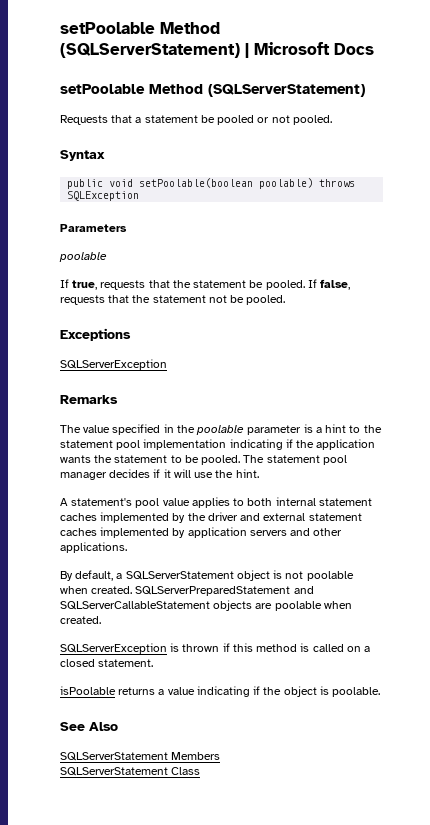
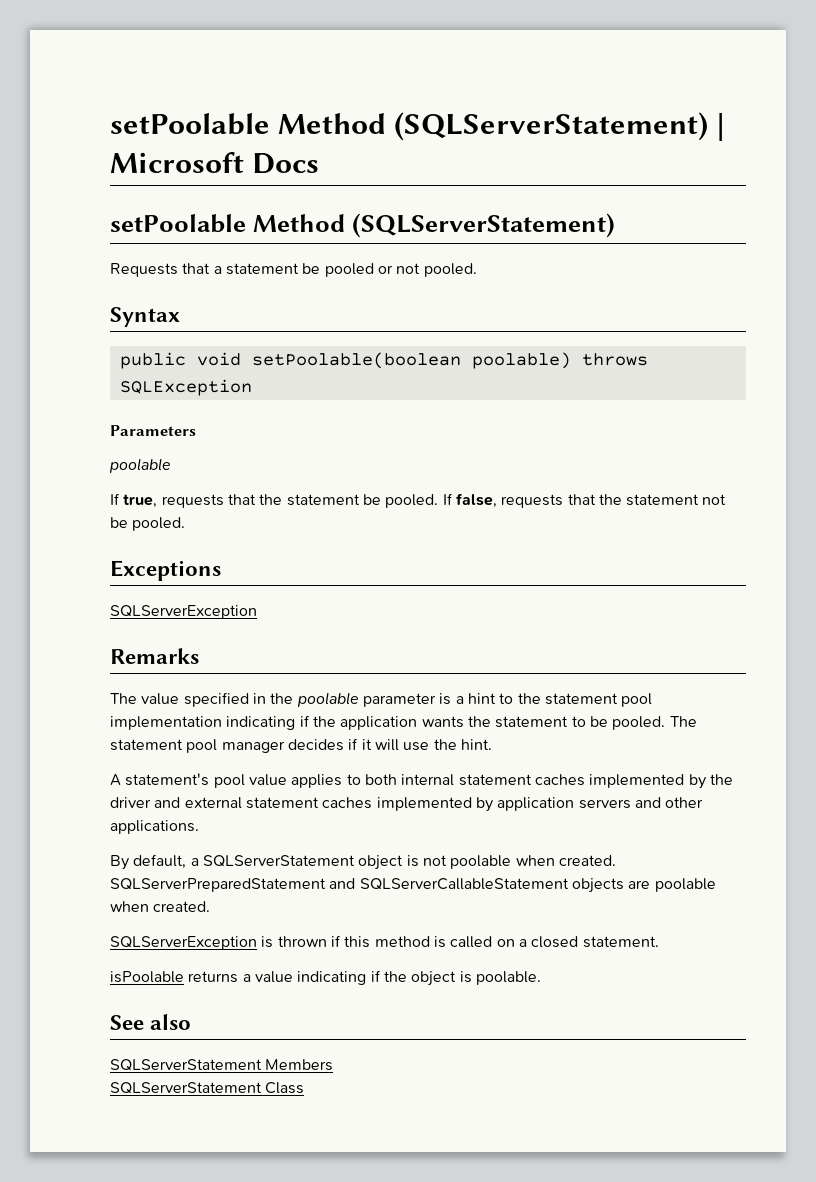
- See Also
+ See also

